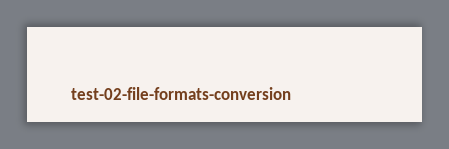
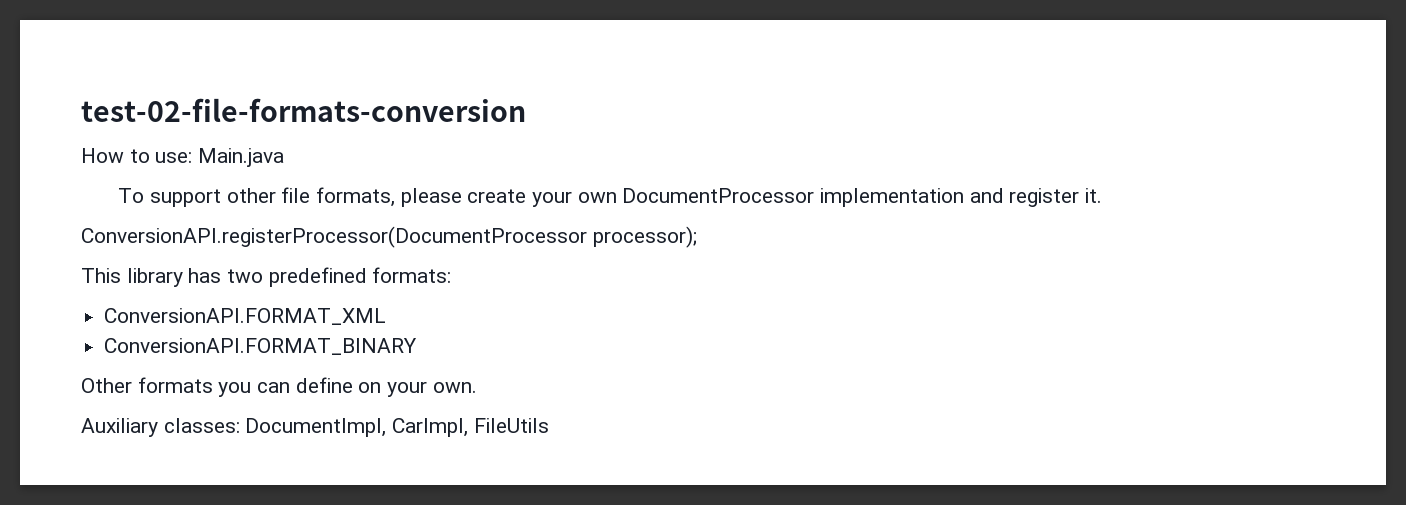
+ How to use: Main.java
+ To support other file formats, please create your own DocumentProcessor implementation and register it.
+ ConversionAPI.registerProcessor(DocumentProcessor processor);
+ This library has two predefined formats:
+ ConversionAPI.FORMAT_XML
+ ConversionAPI.FORMAT_BINARY
+ Other formats you can define on your own.
+ Auxiliary classes: DocumentImpl, CarImpl, FileUtils

